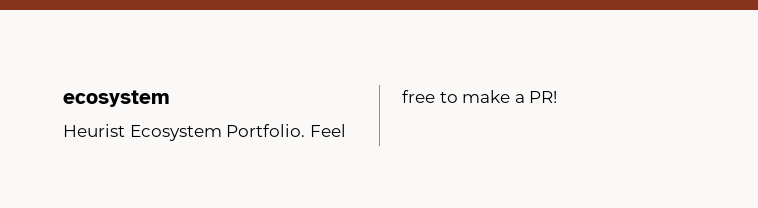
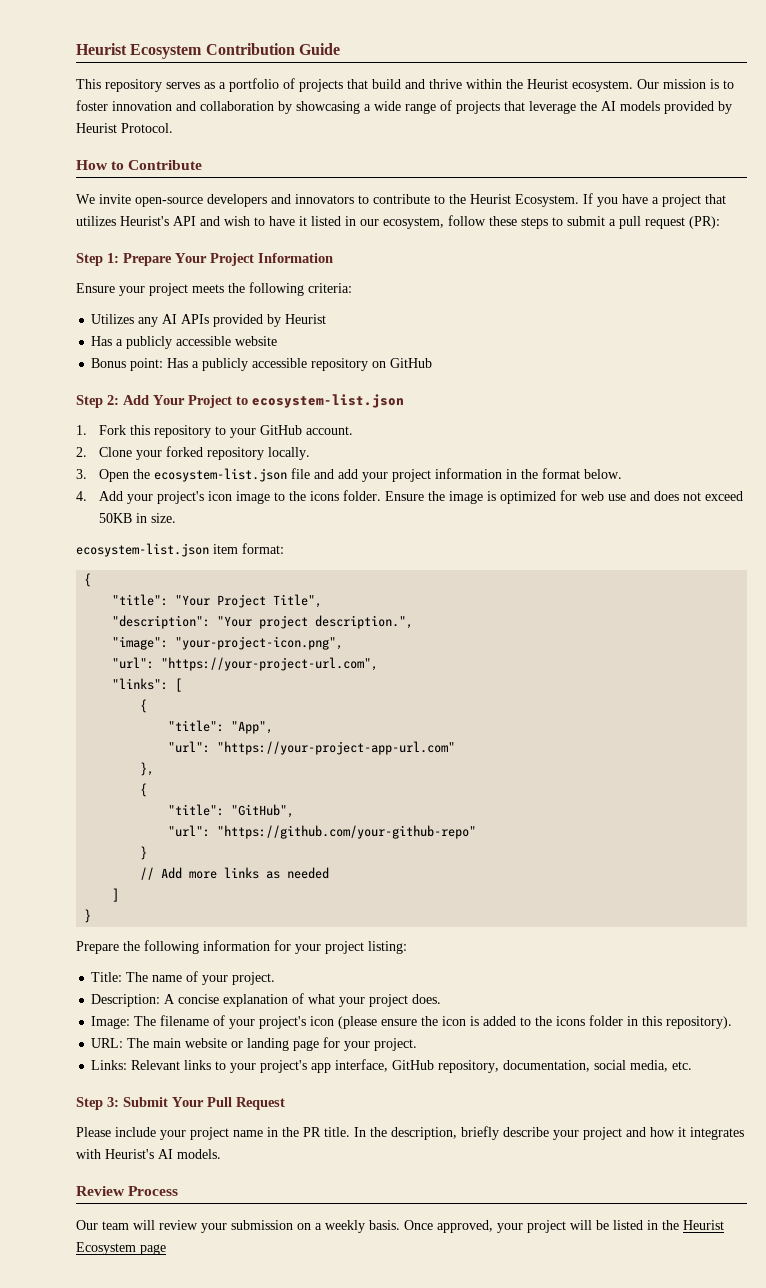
- ecosystem
- Heurist Ecosystem Portfolio. Feel free to make a PR!
+ Heurist Ecosystem Contribution Guide
+ This repository serves as a portfolio of projects that build and thrive within the Heurist ecosystem. Our mission is to foster innovation and collaboration by showcasing a wide range of projects that leverage the AI models provided by Heurist Protocol.
+ How to Contribute
+ We invite open-source developers and innovators to contribute to the Heurist Ecosystem. If you have a project that utilizes Heurist's API and wish to have it listed in our ecosystem, follow these steps to submit a pull request (PR):
+ Step 1: Prepare Your Project Information
+ Ensure your project meets the following criteria:
+ Utilizes any AI APIs provided by Heurist
+ Has a publicly accessible website
+ Bonus point: Has a publicly accessible repository on GitHub
+ Step 2: Add Your Project to ecosystem-list.json
+ 1. Fork this repository to your GitHub account.
+ 2. Clone your forked repository locally.
+ 3. Open the ecosystem-list.json file and add your project information in the format below.
+ 4. Add your project's icon image to the icons folder. Ensure the image is optimized for web use and does not exceed 50KB in size.
+ ecosystem-list.json item format:
+ {
+ "title": "Your Project Title",
+ "description": "Your project description.",
+ "image": "your-project-icon.png",
+ "url": "https://your-project-url.com",
+ "links": [
+ {
+ "title": "App",
+ "url": "https://your-project-app-url.com"
+ },
+ {
+ "title": "GitHub",
+ "url": "https://github.com/your-github-repo"
+ }
+ // Add more links as needed
+ ]
+ }
+ Prepare the following information for your project listing:
+ Title: The name of your project.
+ Description: A concise explanation of what your project does.
+ Image: The filename of your project's icon (please ensure the icon is added to the icons folder in this repository).
+ URL: The main website or landing page for your project.
+ Links: Relevant links to your project's app interface, GitHub repository, documentation, social media, etc.
+ Step 3: Submit Your Pull Request
+ Please include your project name in the PR title. In the description, briefly describe your project and how it integrates with Heurist's AI models.
+ Review Process
+ Our team will review your submission on a weekly basis. Once approved, your project will be listed in the Heurist Ecosystem page

